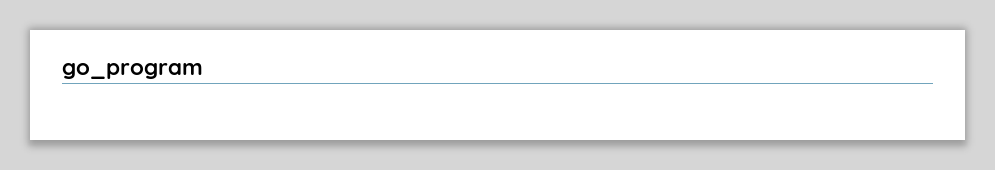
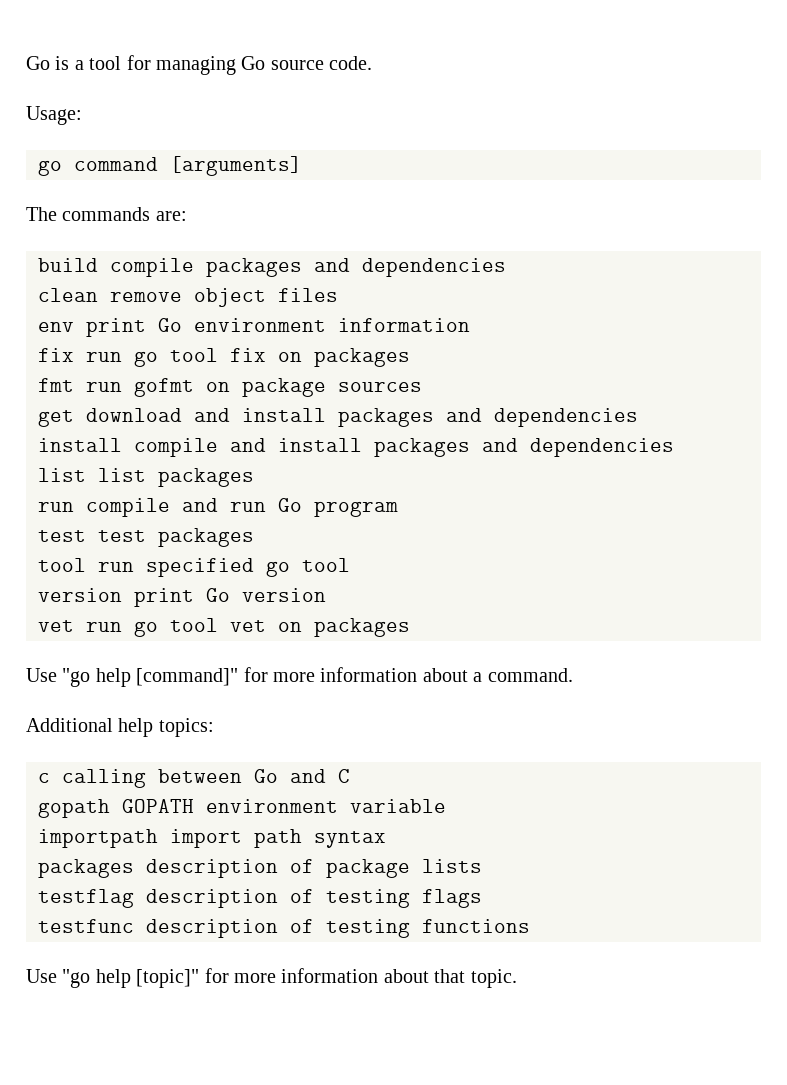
- go_program
+ Go is a tool for managing Go source code.
+ Usage:
+ go command [arguments]
+ The commands are:
+ build compile packages and dependencies
+ clean remove object files
+ env print Go environment information
+ fix run go tool fix on packages
+ fmt run gofmt on package sources
+ get download and install packages and dependencies
+ install compile and install packages and dependencies
+ list list packages
+ run compile and run Go program
+ test test packages
+ tool run specified go tool
+ version print Go version
+ vet run go tool vet on packages
+ Use "go help [command]" for more information about a command.
+ Additional help topics:
+ c calling between Go and C
+ gopath GOPATH environment variable
+ importpath import path syntax
+ packages description of package lists
+ testflag description of testing flags
+ testfunc description of testing functions
+ Use "go help [topic]" for more information about that topic.

